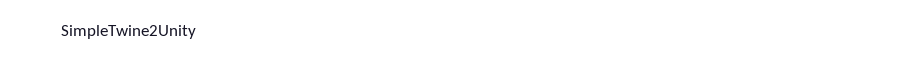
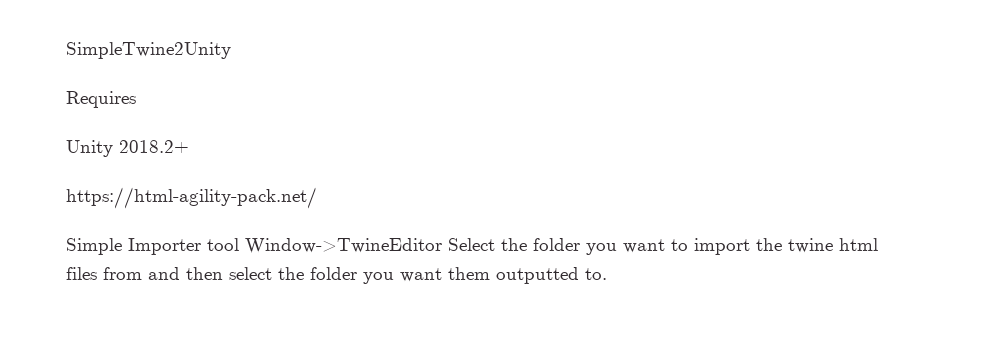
+ Requires
+ Unity 2018.2+
+ https://html-agility-pack.net/
+ Simple Importer tool Window->TwineEditor Select the folder you want to import the twine html files from and then select the folder you want them outputted to.

